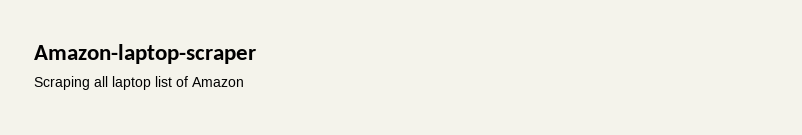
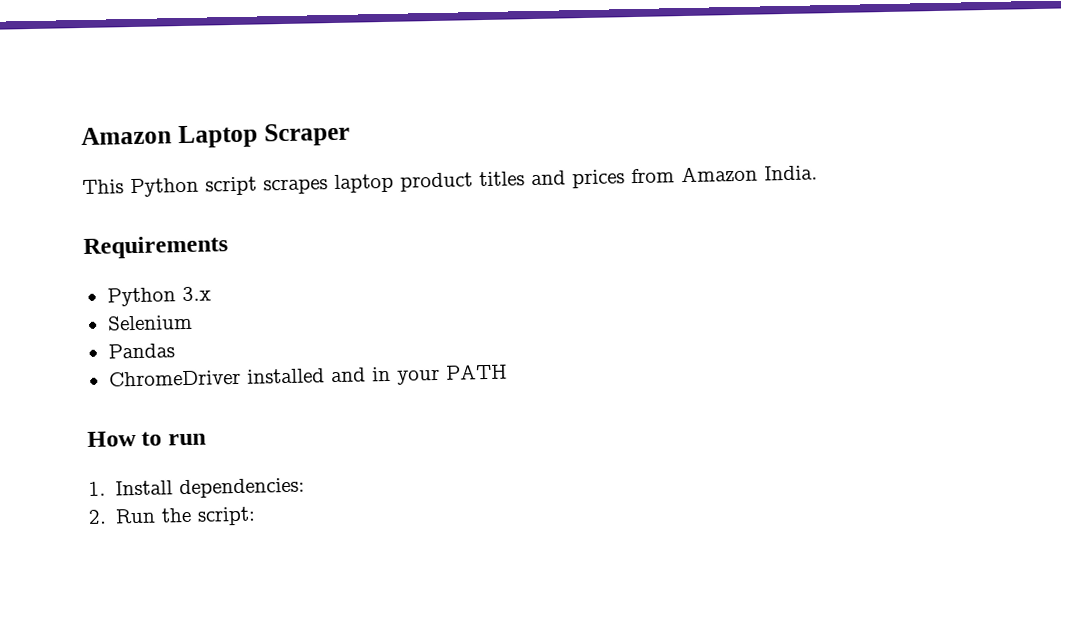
- Amazon-laptop-scraper
- Scraping all laptop list of Amazon
+ Amazon Laptop Scraper
+ This Python script scrapes laptop product titles and prices from Amazon India.
+ Requirements
+ Python 3.x
+ Selenium
+ Pandas
+ ChromeDriver installed and in your PATH
+ How to run
+ 1. Install dependencies:
+ 2. Run the script:

